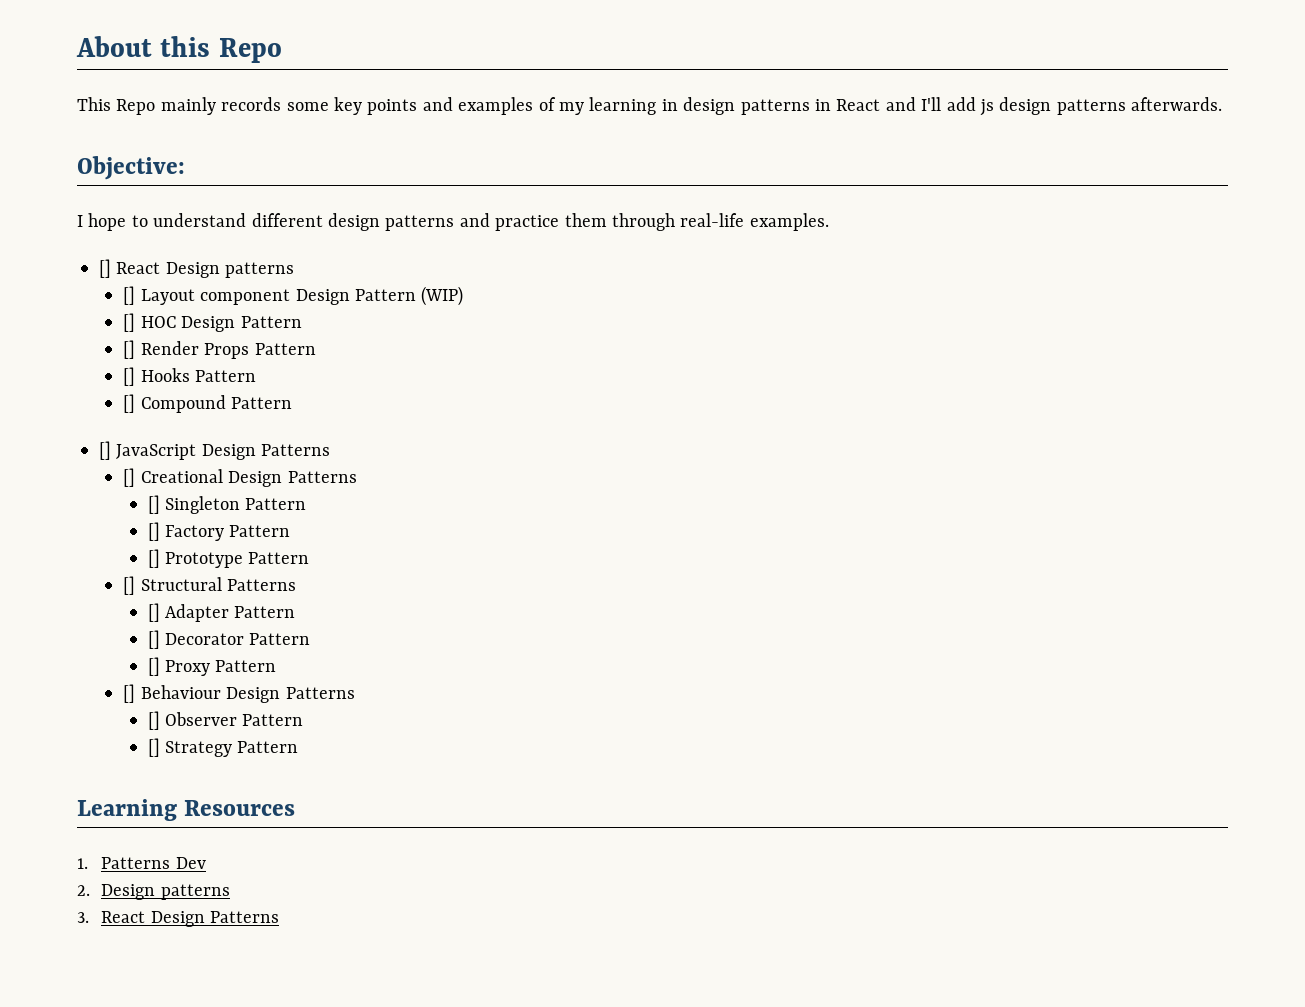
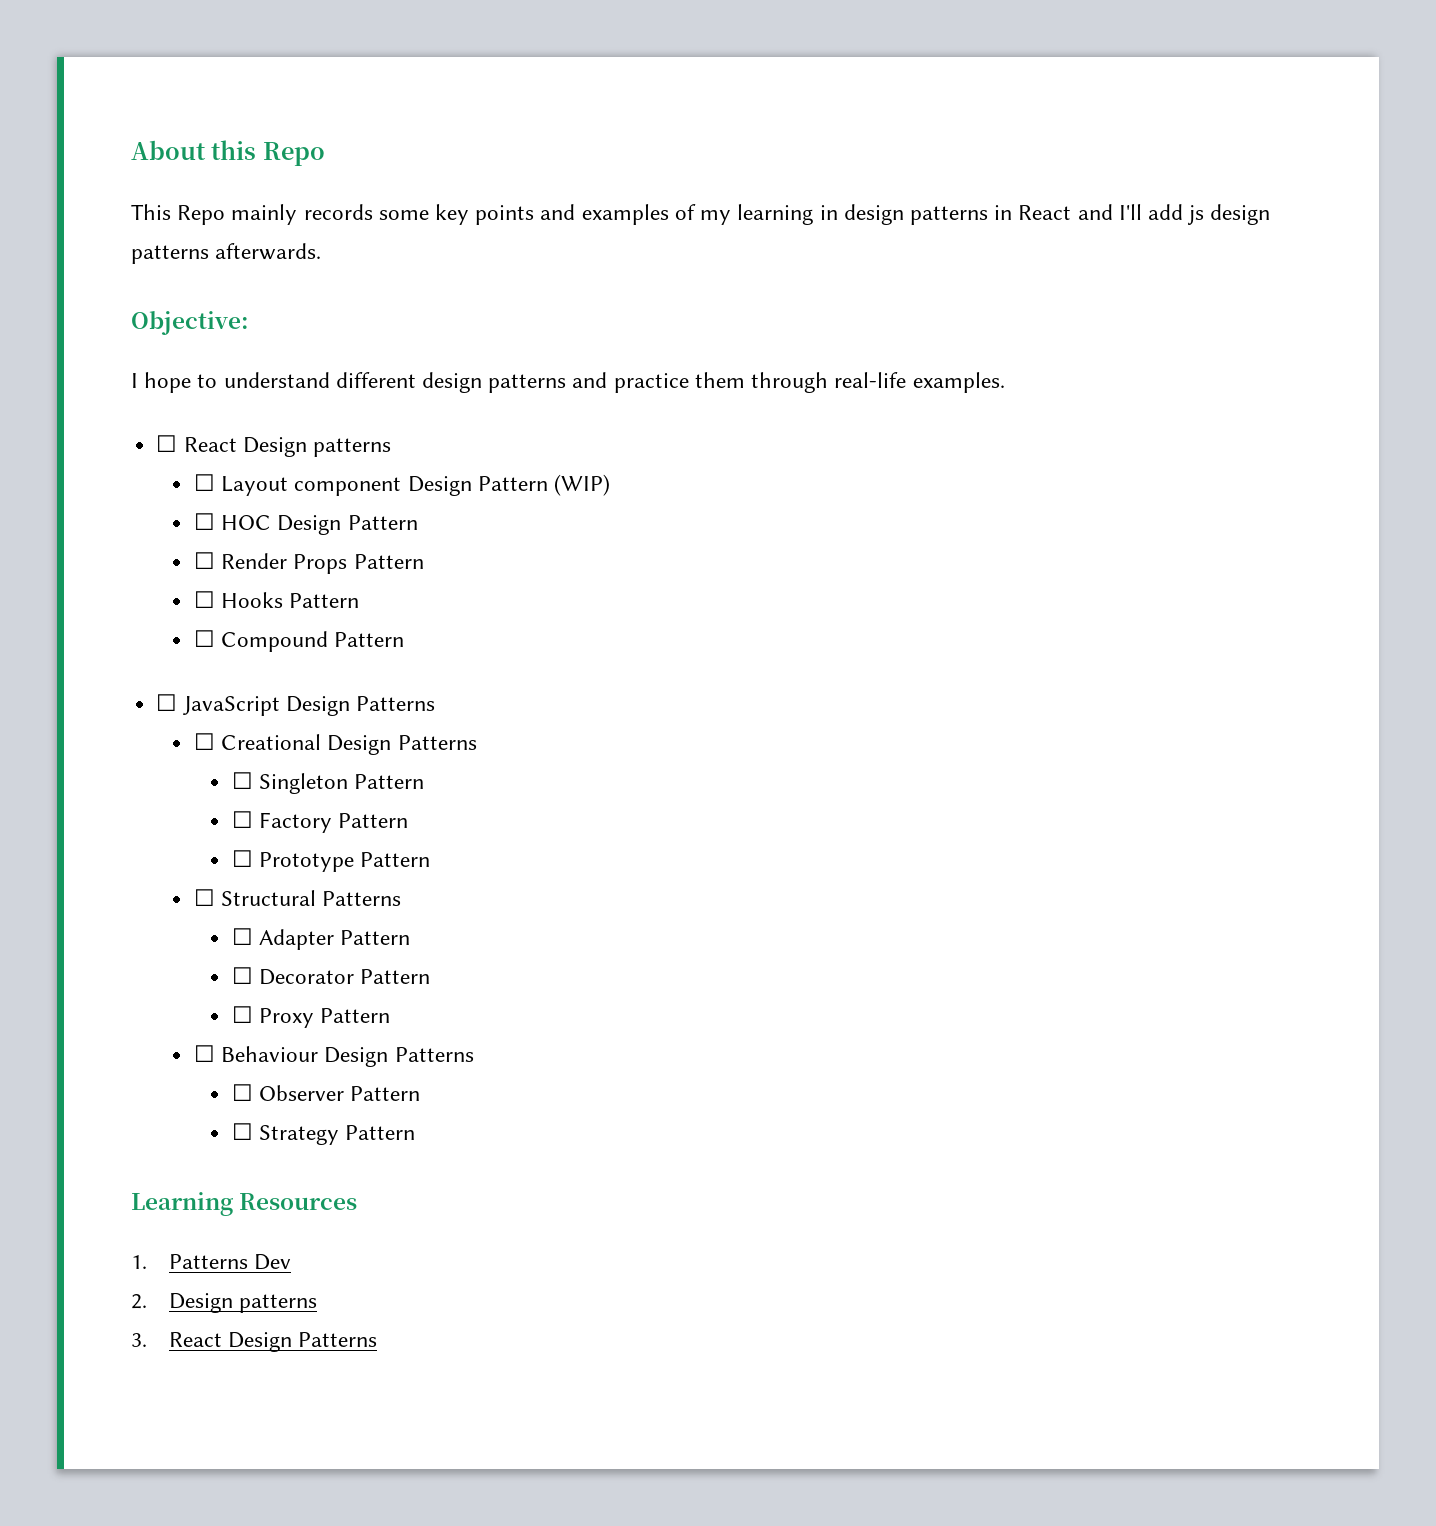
- [] React Design patterns
+ ☐ React Design patterns
- [] Layout component Design Pattern (WIP)
+ ☐ Layout component Design Pattern (WIP)
- [] HOC Design Pattern
+ ☐ HOC Design Pattern
- [] Render Props Pattern
+ ☐ Render Props Pattern
- [] Hooks Pattern
+ ☐ Hooks Pattern
- [] Compound Pattern
+ ☐ Compound Pattern
- [] JavaScript Design Patterns
+ ☐ JavaScript Design Patterns
- [] Creational Design Patterns
+ ☐ Creational Design Patterns
- [] Singleton Pattern
+ ☐ Singleton Pattern
- [] Factory Pattern
+ ☐ Factory Pattern
- [] Prototype Pattern
+ ☐ Prototype Pattern
- [] Structural Patterns
+ ☐ Structural Patterns
- [] Adapter Pattern
+ ☐ Adapter Pattern
- [] Decorator Pattern
+ ☐ Decorator Pattern
- [] Proxy Pattern
+ ☐ Proxy Pattern
- [] Behaviour Design Patterns
+ ☐ Behaviour Design Patterns
- [] Observer Pattern
+ ☐ Observer Pattern
- [] Strategy Pattern
+ ☐ Strategy Pattern

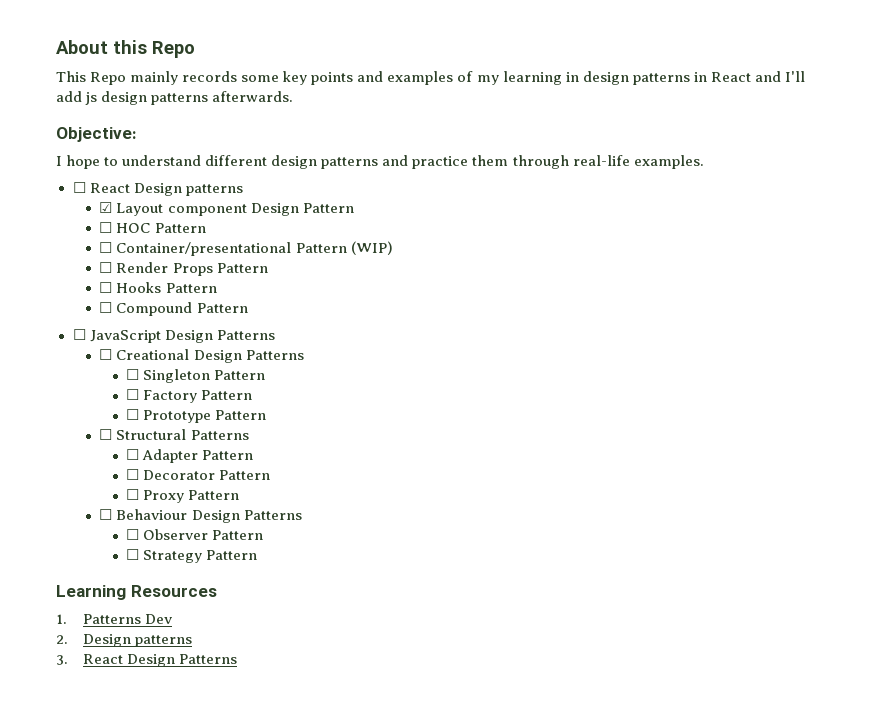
- ☐ Layout component Design Pattern (WIP)
+ ☑ Layout component Design Pattern
- ☐ HOC Design Pattern
+ ☐ HOC Pattern
+ ☐ Container/presentational Pattern (WIP)

